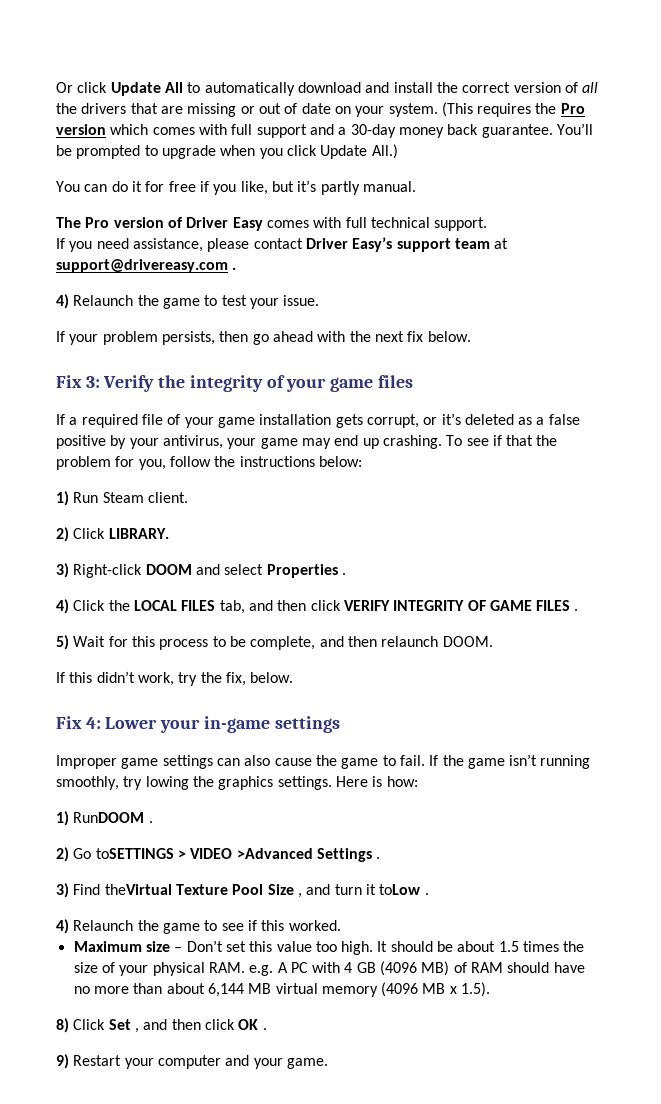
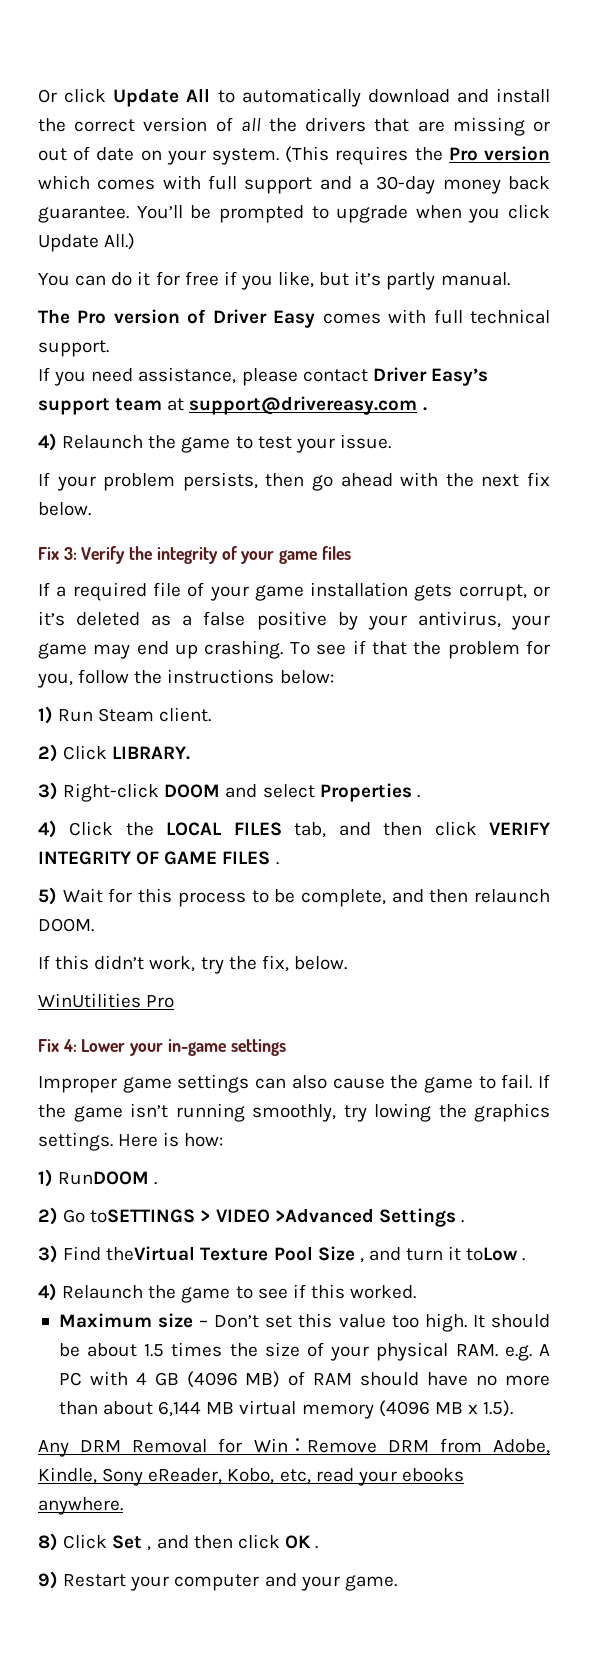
+ WinUtilities Pro
+ Any DRM Removal for Win：Remove DRM from Adobe, Kindle, Sony eReader, Kobo, etc, read your ebooks anywhere.

